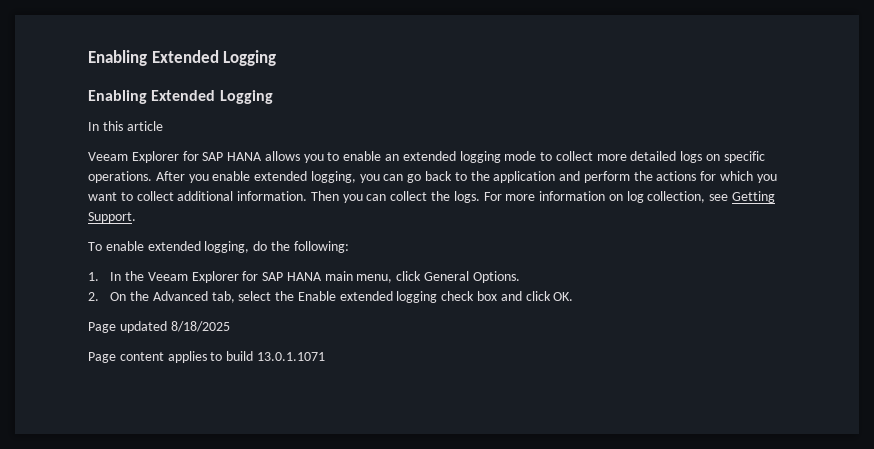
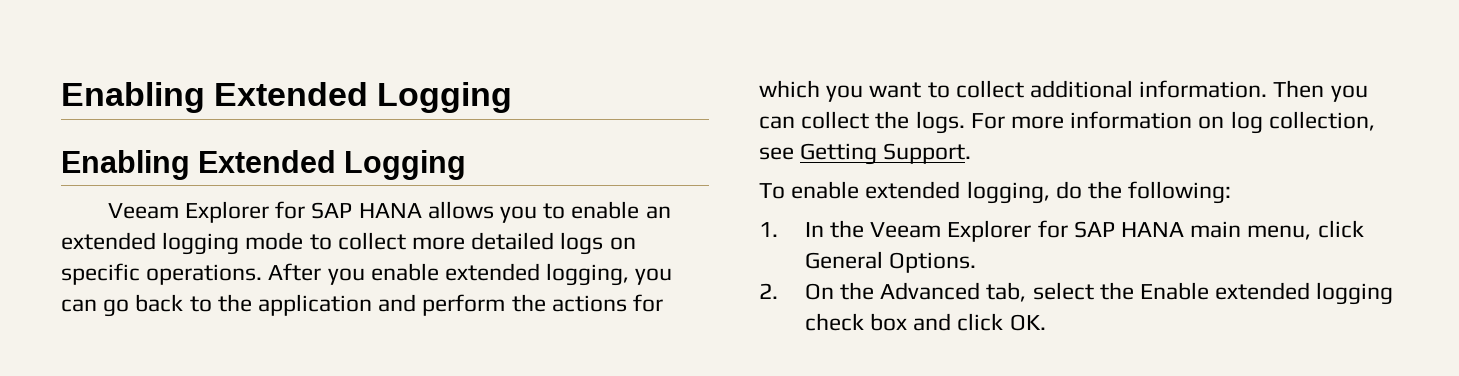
- In this article
- Page updated 8/18/2025
- Page content applies to build 13.0.1.1071

